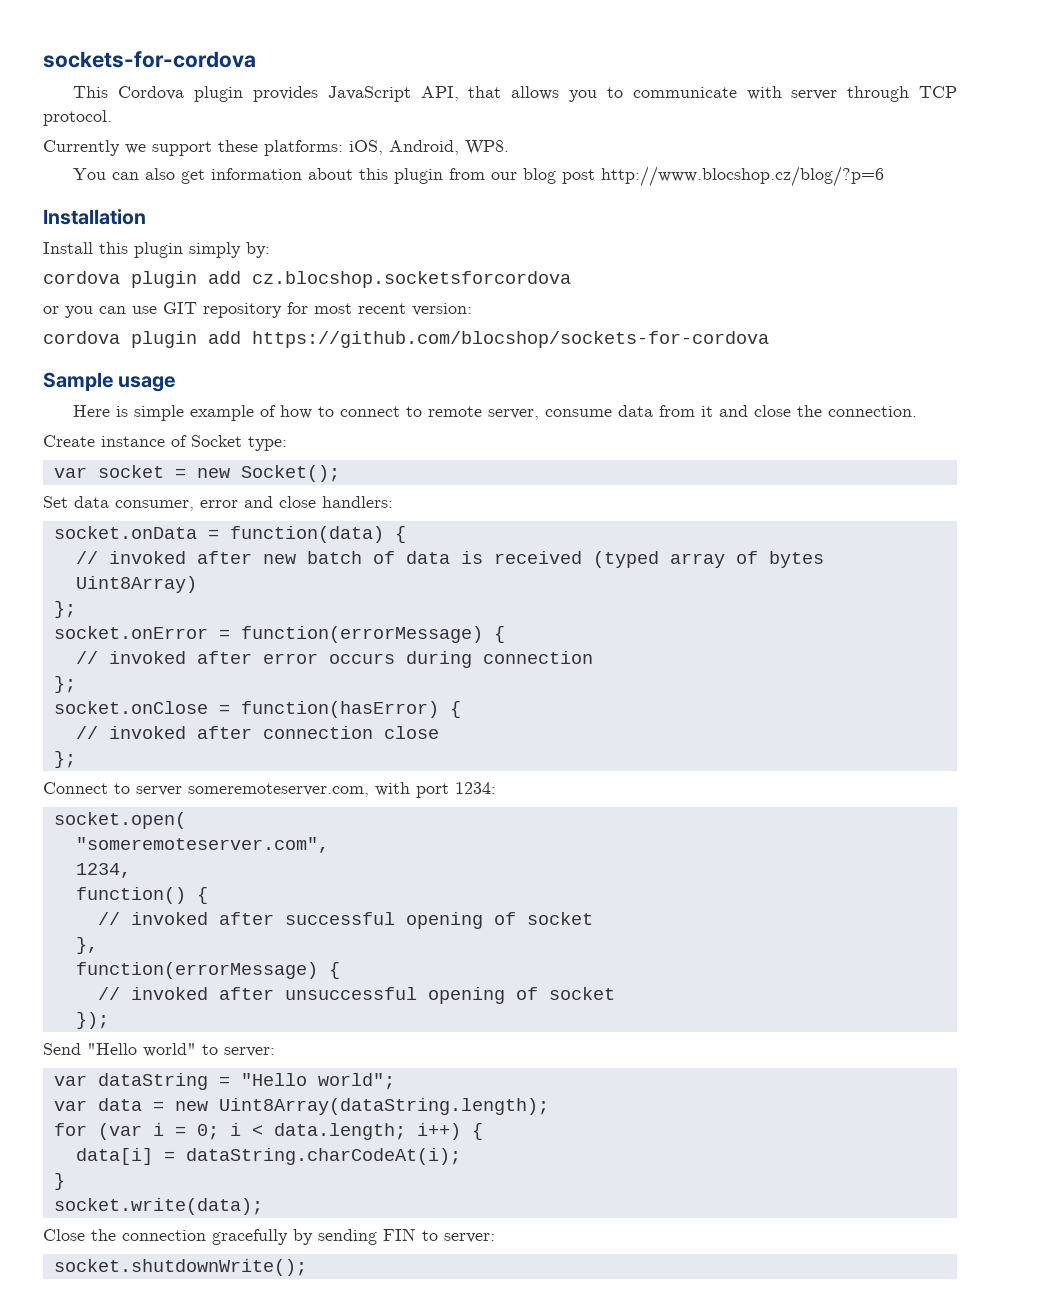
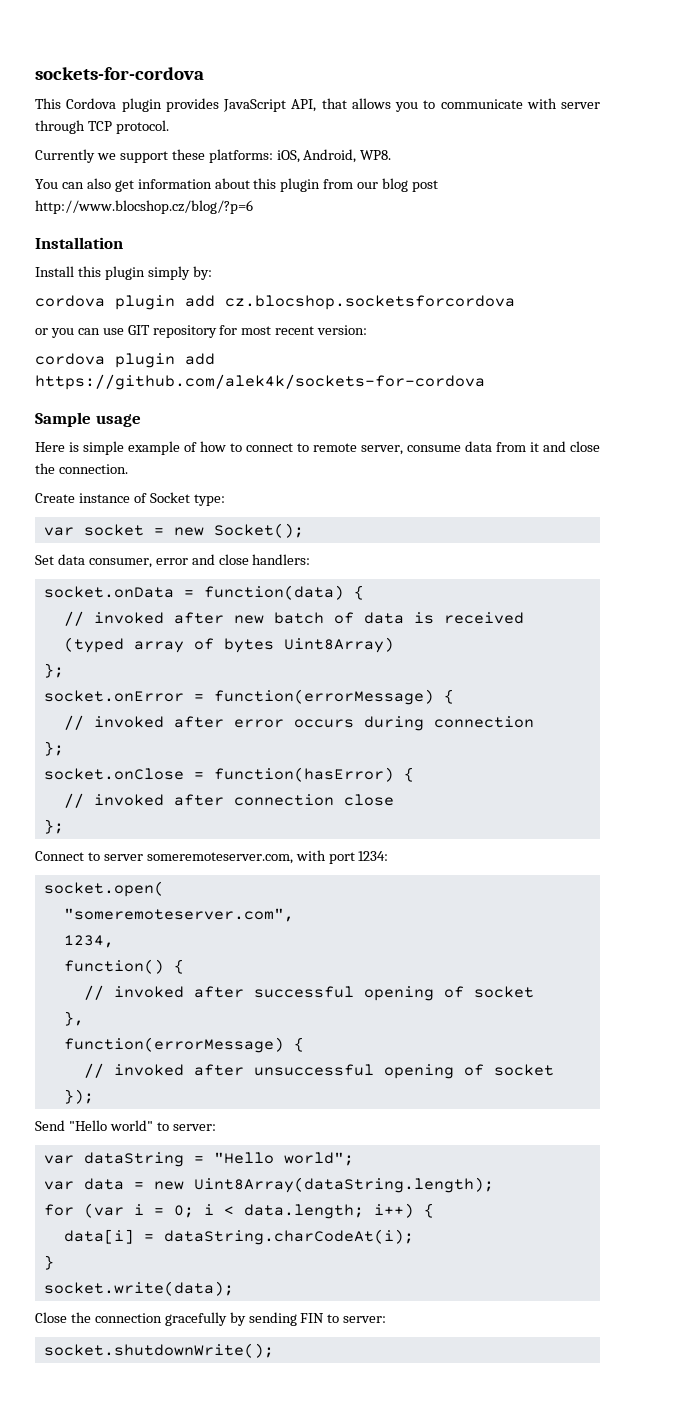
- cordova plugin add https://github.com/blocshop/sockets-for-cordova
+ cordova plugin add https://github.com/alek4k/sockets-for-cordova

